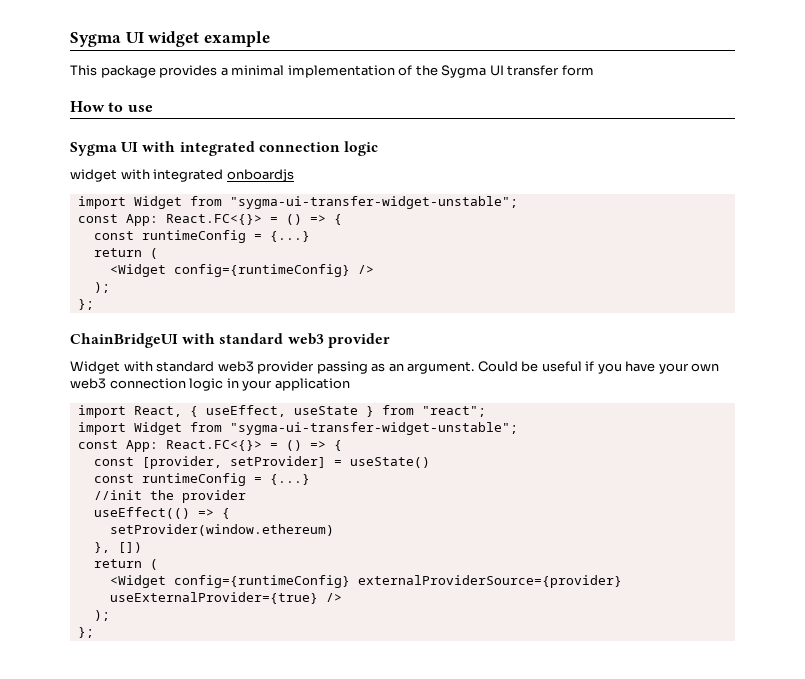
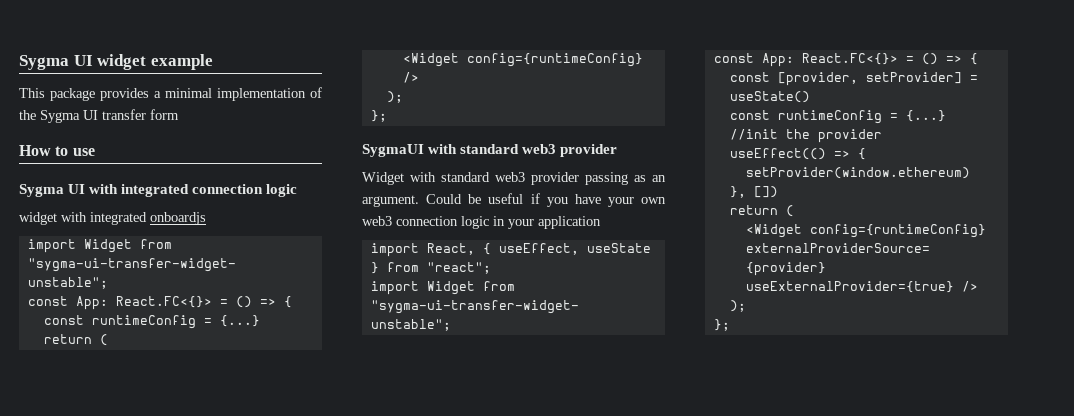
- ChainBridgeUI with standard web3 provider
+ SygmaUI with standard web3 provider

